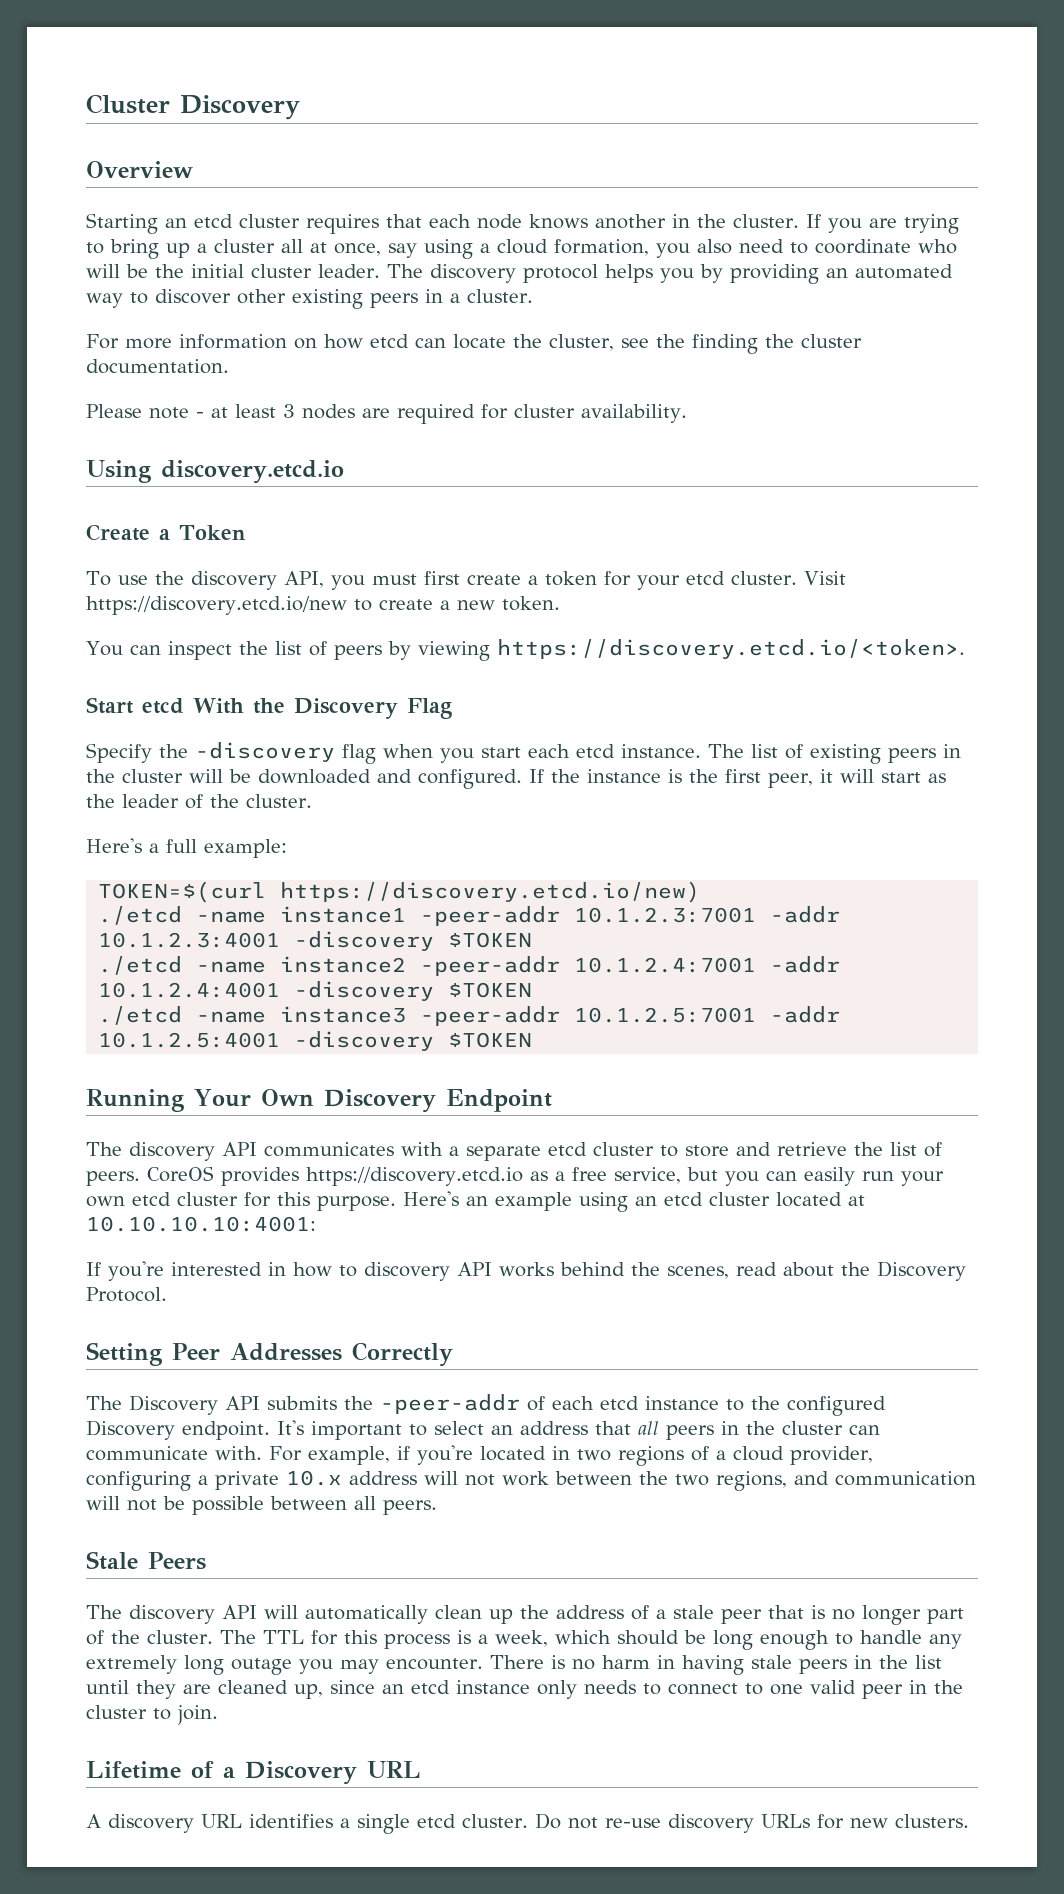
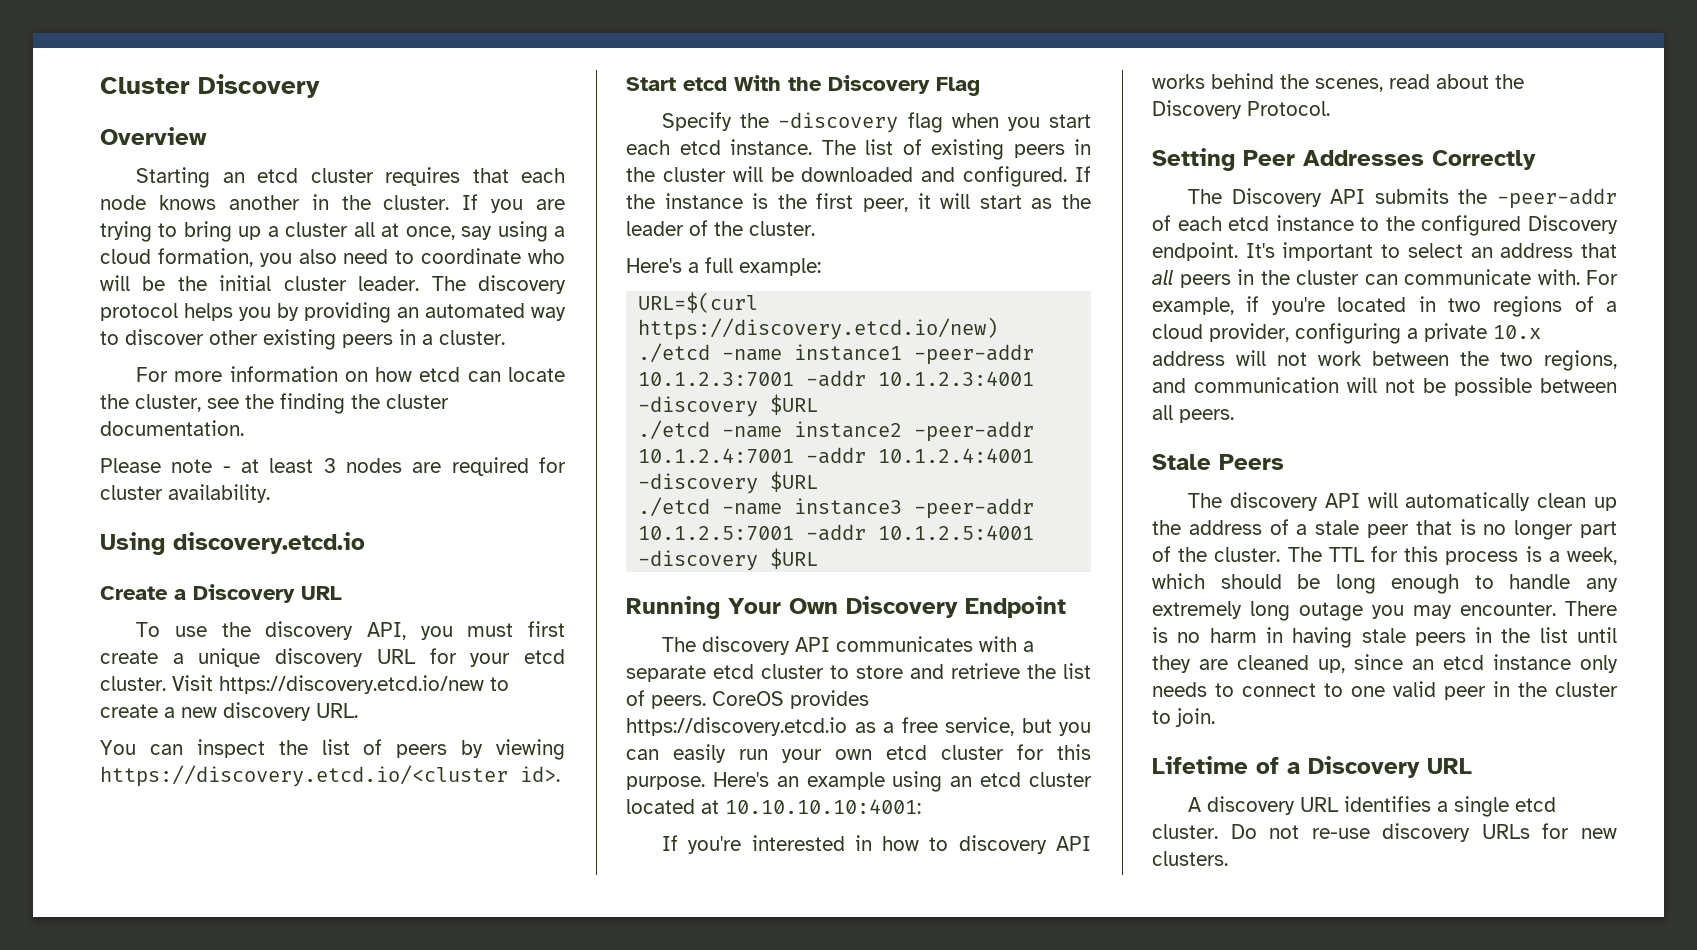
- Create a Token
+ Create a Discovery URL
- To use the discovery API, you must first create a token for your etcd cluster.
+ To use the discovery API, you must first create a unique discovery URL for your etcd cluster.
- Visit https://discovery.etcd.io/new to create a new token.
+ Visit https://discovery.etcd.io/new to create a new discovery URL.
- You can inspect the list of peers by viewing https://discovery.etcd.io/<token>.
+ You can inspect the list of peers by viewing https://discovery.etcd.io/<cluster id>.
- TOKEN=$(curl https://discovery.etcd.io/new)
+ URL=$(curl https://discovery.etcd.io/new)
- ./etcd -name instance1 -peer-addr 10.1.2.3:7001 -addr 10.1.2.3:4001 -discovery $TOKEN
+ ./etcd -name instance1 -peer-addr 10.1.2.3:7001 -addr 10.1.2.3:4001 -discovery $URL
- ./etcd -name instance2 -peer-addr 10.1.2.4:7001 -addr 10.1.2.4:4001 -discovery $TOKEN
+ ./etcd -name instance2 -peer-addr 10.1.2.4:7001 -addr 10.1.2.4:4001 -discovery $URL
- ./etcd -name instance3 -peer-addr 10.1.2.5:7001 -addr 10.1.2.5:4001 -discovery $TOKEN
+ ./etcd -name instance3 -peer-addr 10.1.2.5:7001 -addr 10.1.2.5:4001 -discovery $URL

